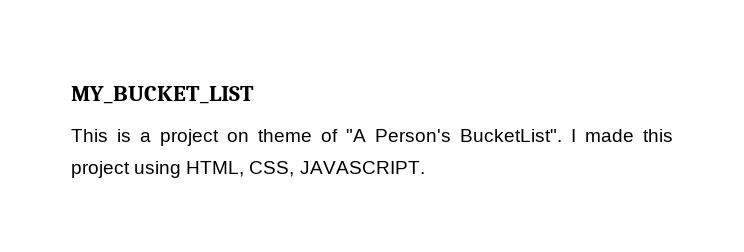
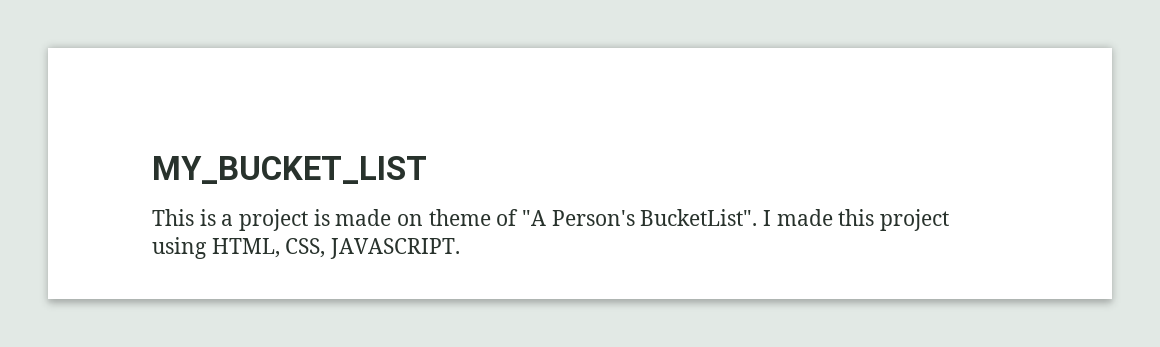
- This is a project on theme of "A Person's BucketList".
+ This is a project is made on theme of "A Person's BucketList".

